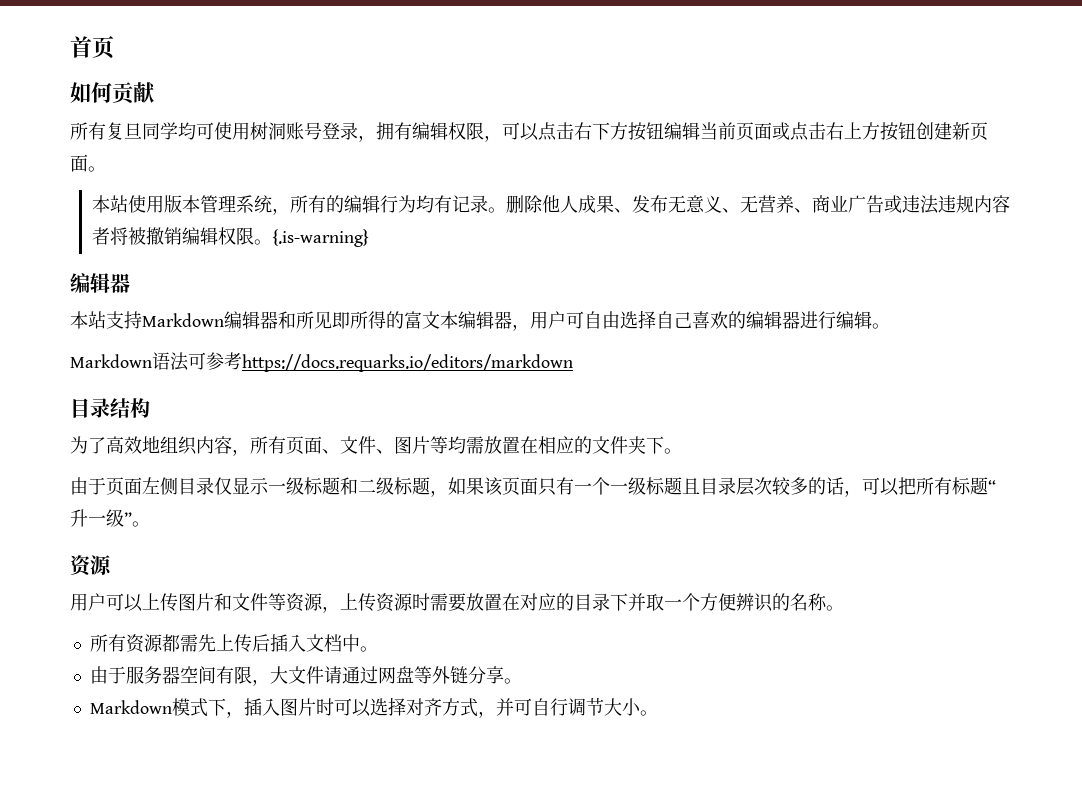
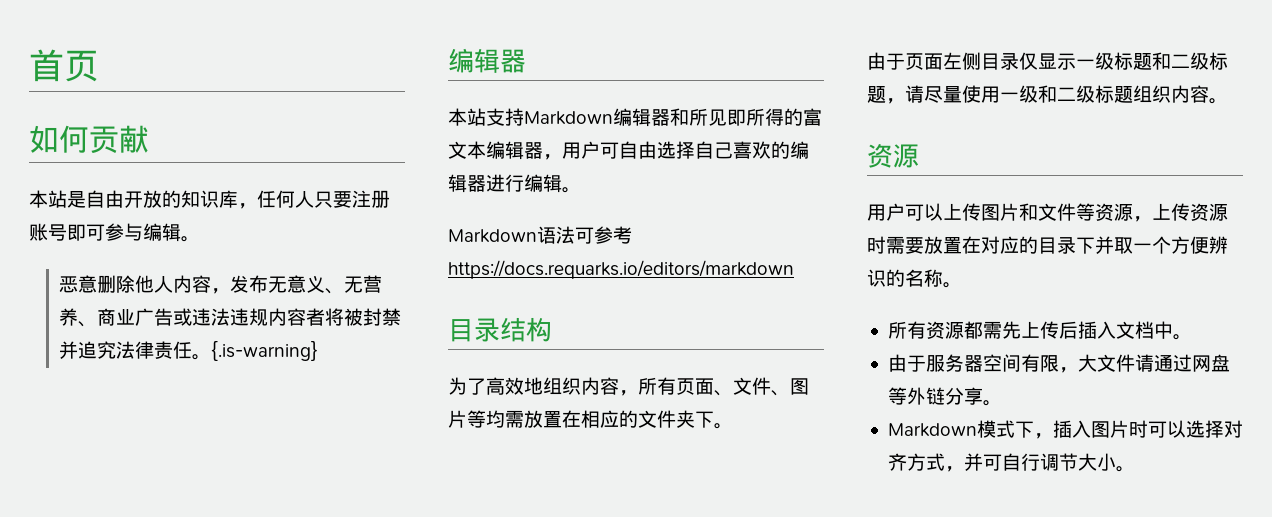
- 所有复旦同学均可使用树洞账号登录，拥有编辑权限，可以点击右下方按钮编辑当前页面或点击右上方按钮创建新页面。
- 本站使用版本管理系统，所有的编辑行为均有记录。删除他人成果、发布无意义、无营养、商业广告或违法违规内容者将被撤销编辑权限。
+ 本站是自由开放的知识库，任何人只要注册账号即可参与编辑。
+ 恶意删除他人内容，发布无意义、无营养、商业广告或违法违规内容者将被封禁并追究法律责任。
- 由于页面左侧目录仅显示一级标题和二级标题，如果该页面只有一个一级标题且目录层次较多的话，可以把所有标题“升一级”。
+ 由于页面左侧目录仅显示一级标题和二级标题，请尽量使用一级和二级标题组织内容。

